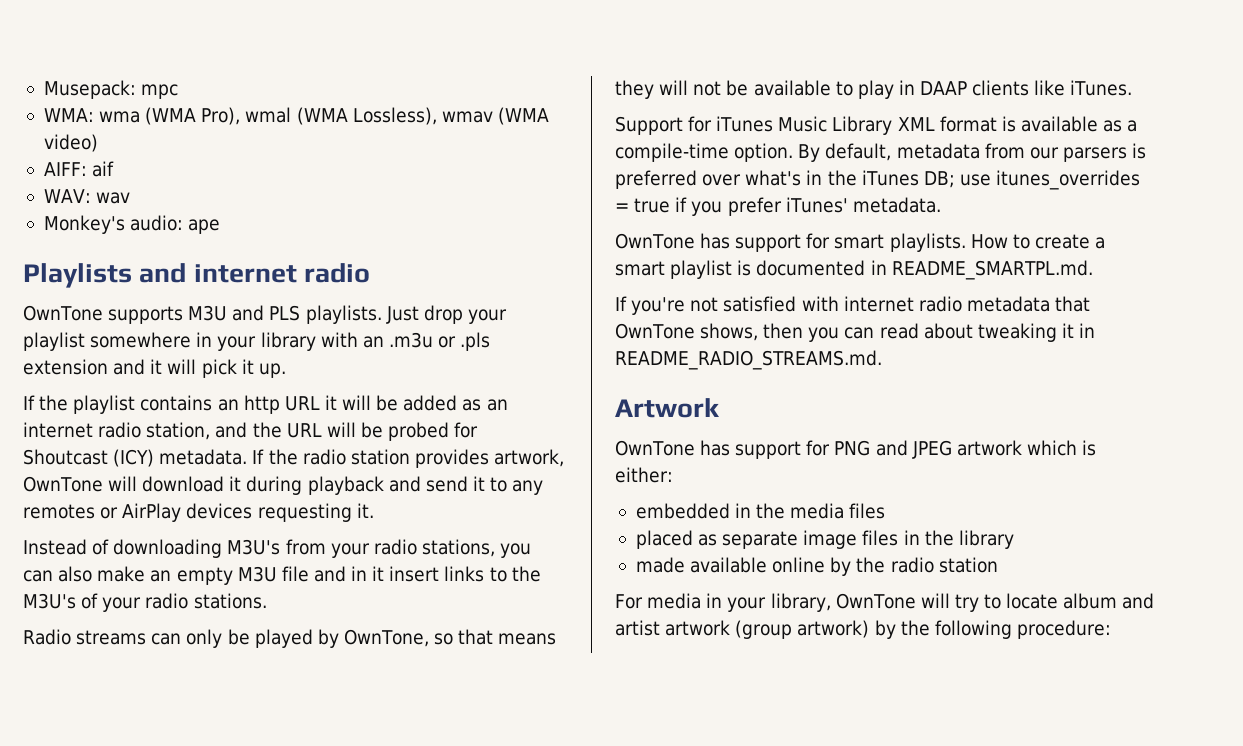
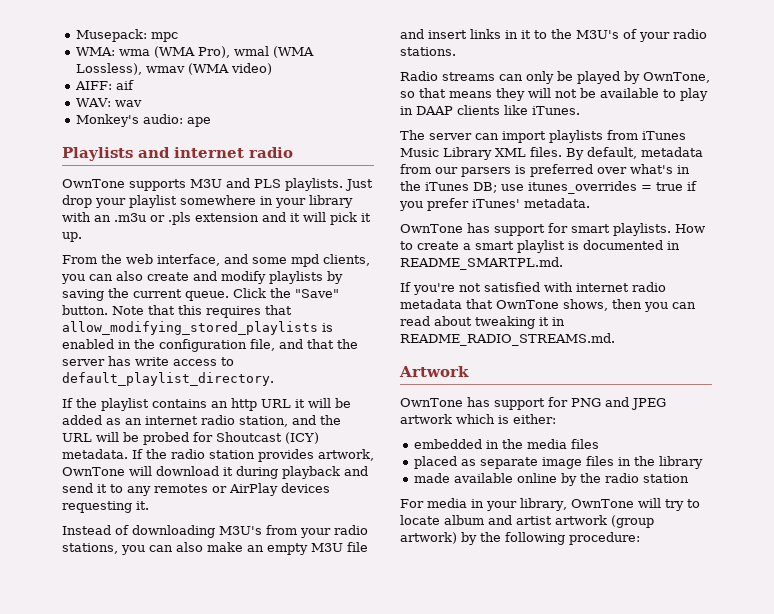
+ From the web interface, and some mpd clients, you can also create and modify playlists by saving the current queue. Click the "Save" button. Note that this requires that allow_modifying_stored_playlists is enabled in the configuration file, and that the server has write access to default_playlist_directory.
- Instead of downloading M3U's from your radio stations, you can also make an empty M3U file and in it insert links to the M3U's of your radio stations.
+ Instead of downloading M3U's from your radio stations, you can also make an empty M3U file and insert links in it to the M3U's of your radio stations.
- Support for iTunes Music Library XML format is available as a compile-time option.
+ The server can import playlists from iTunes Music Library XML files.

